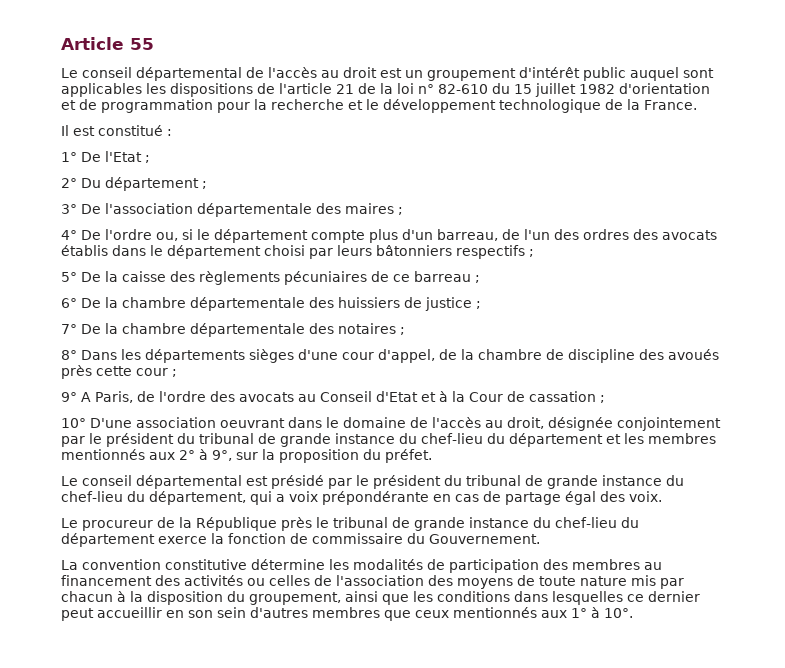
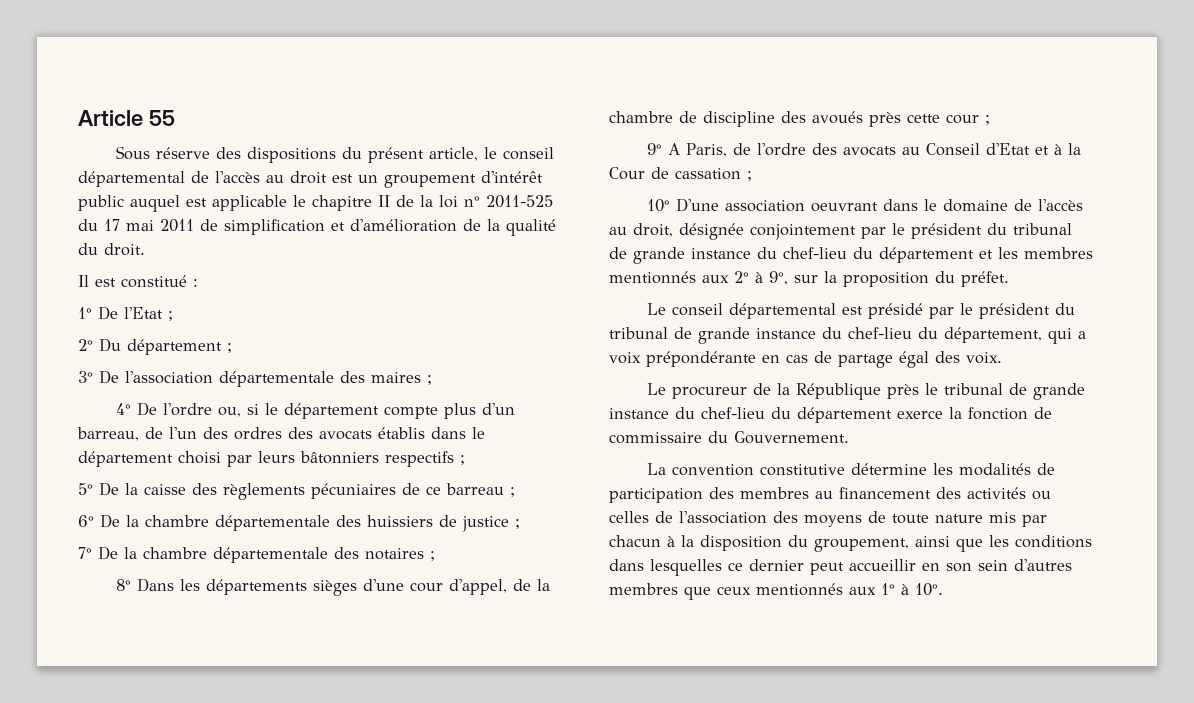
- Le conseil départemental de l'accès au droit est un groupement d'intérêt public auquel sont applicables les dispositions de l'article 21 de la loi n° 82-610 du 15 juillet 1982 d'orientation et de programmation pour la recherche et le développement technologique de la France.
+ Sous réserve des dispositions du présent article, le conseil départemental de l'accès au droit est un groupement d'intérêt public auquel est applicable le chapitre II de la loi n° 2011-525 du 17 mai 2011 de simplification et d'amélioration de la qualité du droit.

